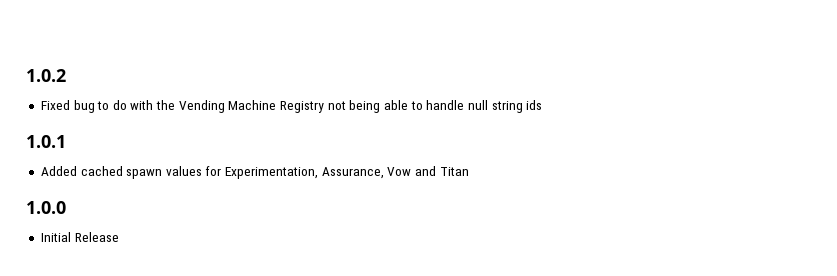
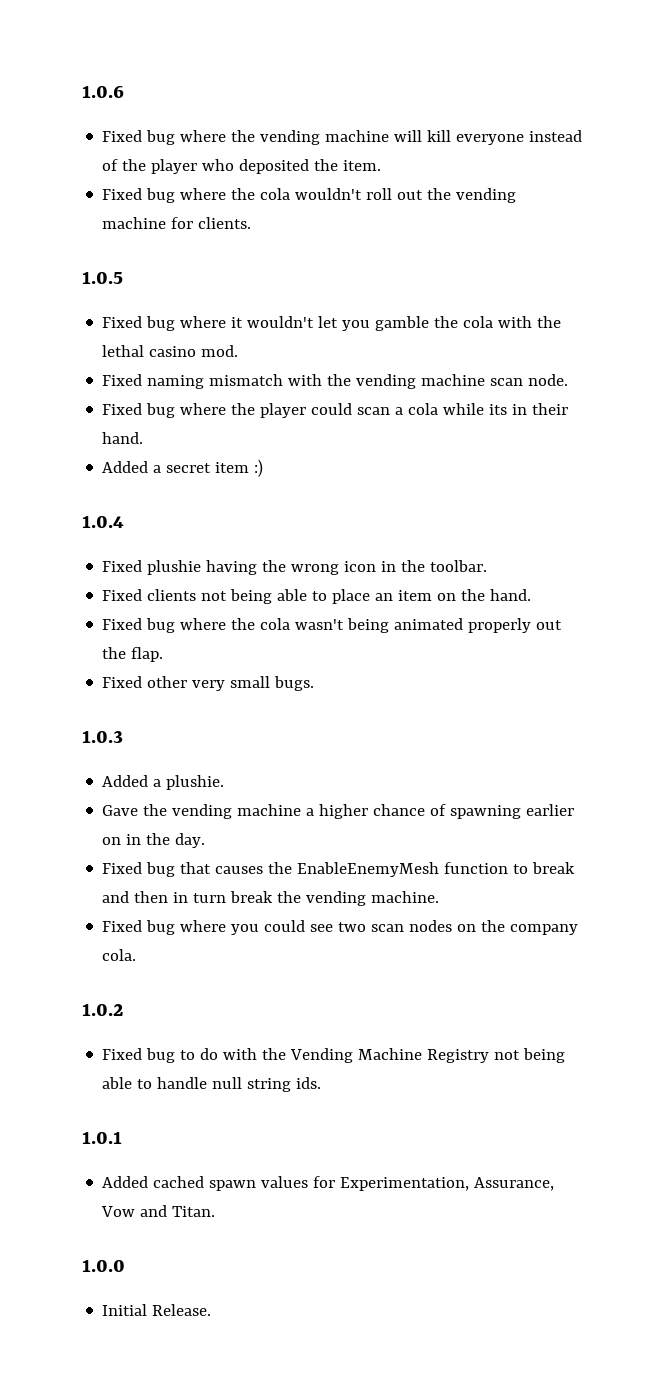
+ 1.0.6
+ Fixed bug where the vending machine will kill everyone instead of the player who deposited the item.
+ Fixed bug where the cola wouldn't roll out the vending machine for clients.
+ 1.0.5
+ Fixed bug where it wouldn't let you gamble the cola with the lethal casino mod.
+ Fixed naming mismatch with the vending machine scan node.
+ Fixed bug where the player could scan a cola while its in their hand.
+ Added a secret item :)
+ 1.0.4
+ Fixed plushie having the wrong icon in the toolbar.
+ Fixed clients not being able to place an item on the hand.
+ Fixed bug where the cola wasn't being animated properly out the flap.
+ Fixed other very small bugs.
+ 1.0.3
+ Added a plushie.
+ Gave the vending machine a higher chance of spawning earlier on in the day.
+ Fixed bug that causes the EnableEnemyMesh function to break and then in turn break the vending machine.
+ Fixed bug where you could see two scan nodes on the company cola.
- Fixed bug to do with the Vending Machine Registry not being able to handle null string ids
+ Fixed bug to do with the Vending Machine Registry not being able to handle null string ids.
- Added cached spawn values for Experimentation, Assurance, Vow and Titan
+ Added cached spawn values for Experimentation, Assurance, Vow and Titan.
- Initial Release
+ Initial Release.

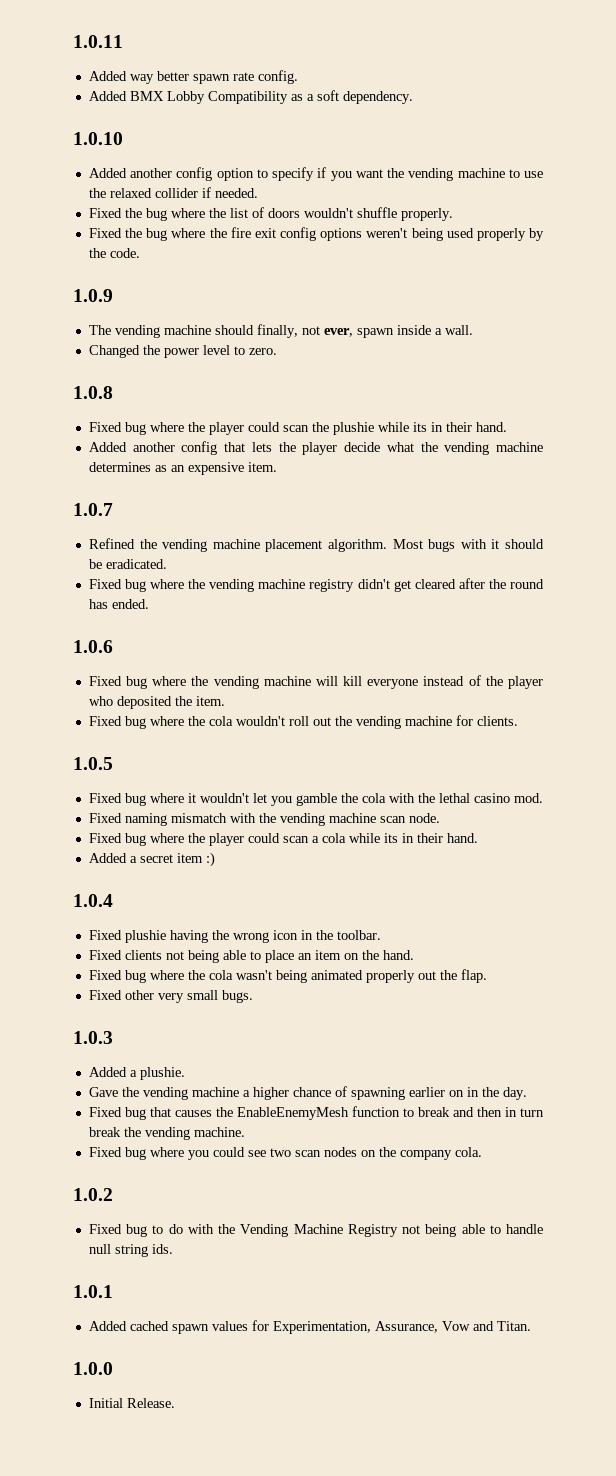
+ 1.0.11
+ Added way better spawn rate config.
+ Added BMX Lobby Compatibility as a soft dependency.
+ 1.0.10
+ Added another config option to specify if you want the vending machine to use the relaxed collider if needed.
+ Fixed the bug where the list of doors wouldn't shuffle properly.
+ Fixed the bug where the fire exit config options weren't being used properly by the code.
+ 1.0.9
+ The vending machine should finally, not ever, spawn inside a wall.
+ Changed the power level to zero.
+ 1.0.8
+ Fixed bug where the player could scan the plushie while its in their hand.
+ Added another config that lets the player decide what the vending machine determines as an expensive item.
+ 1.0.7
+ Refined the vending machine placement algorithm. Most bugs with it should be eradicated.
+ Fixed bug where the vending machine registry didn't get cleared after the round has ended.

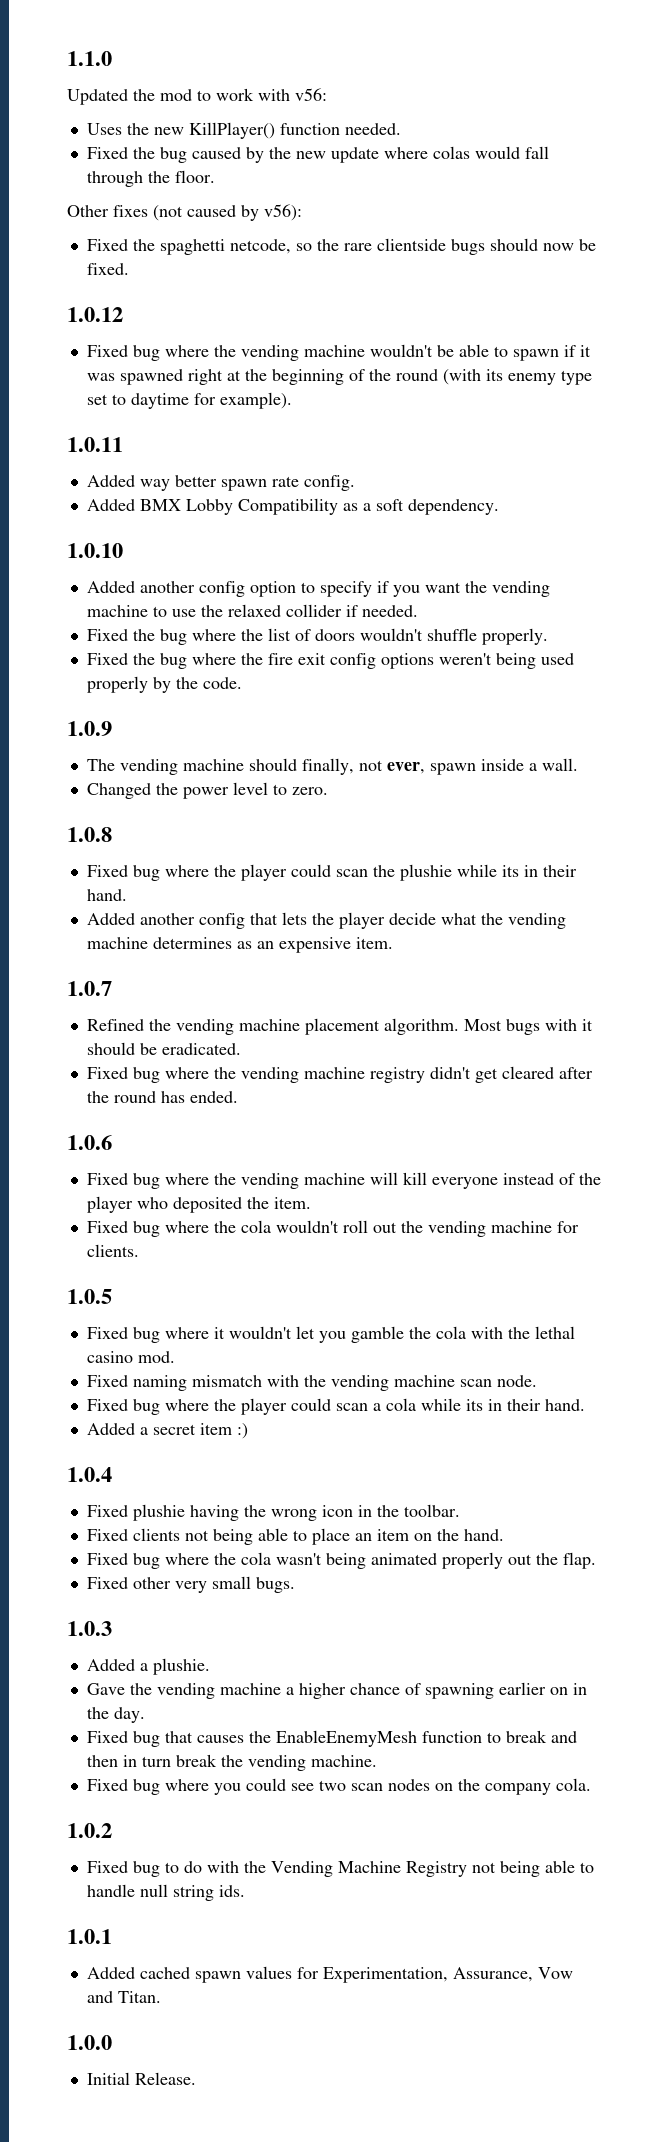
+ 1.1.0
+ Updated the mod to work with v56:
+ Uses the new KillPlayer() function needed.
+ Fixed the bug caused by the new update where colas would fall through the floor.
+ Other fixes (not caused by v56):
+ Fixed the spaghetti netcode, so the rare clientside bugs should now be fixed.
+ 1.0.12
+ Fixed bug where the vending machine wouldn't be able to spawn if it was spawned right at the beginning of the round (with its enemy type set to daytime for example).

